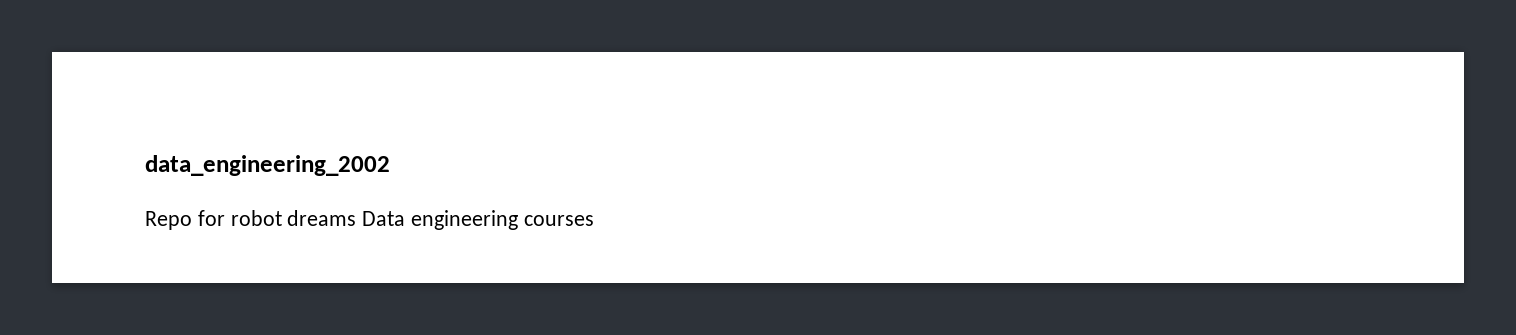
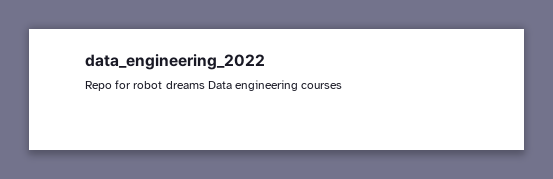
- data_engineering_2002
+ data_engineering_2022

